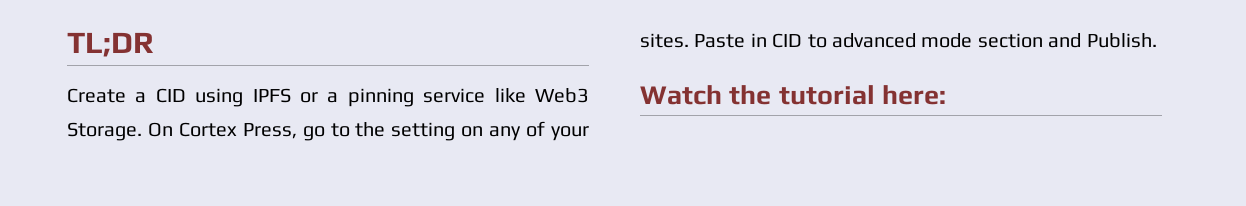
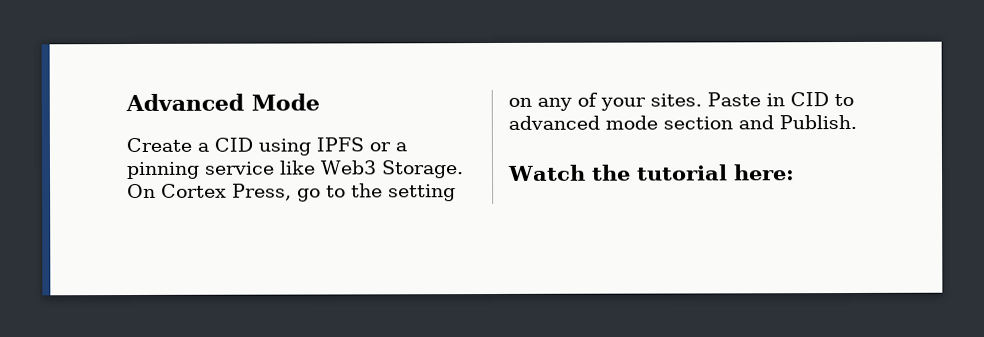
- TL;DR
+ Advanced Mode

